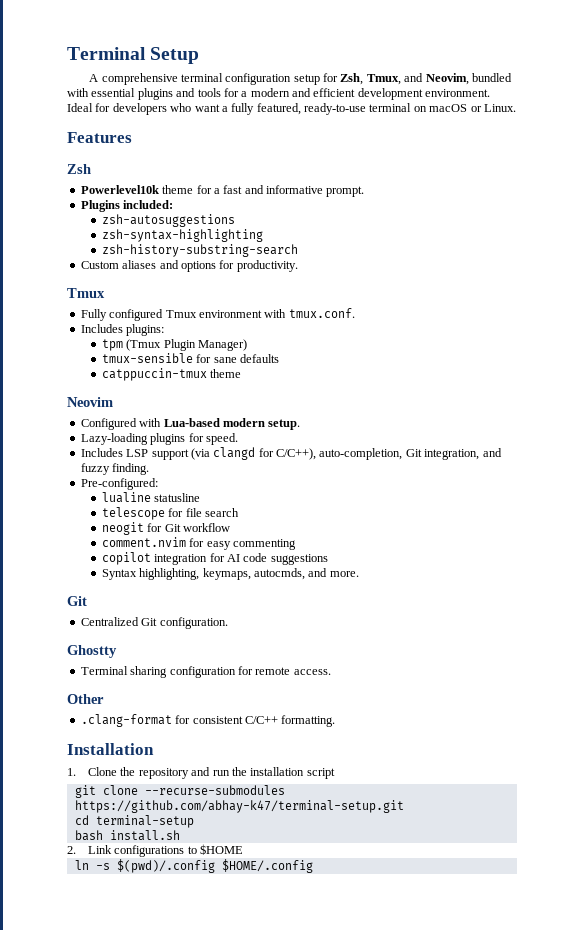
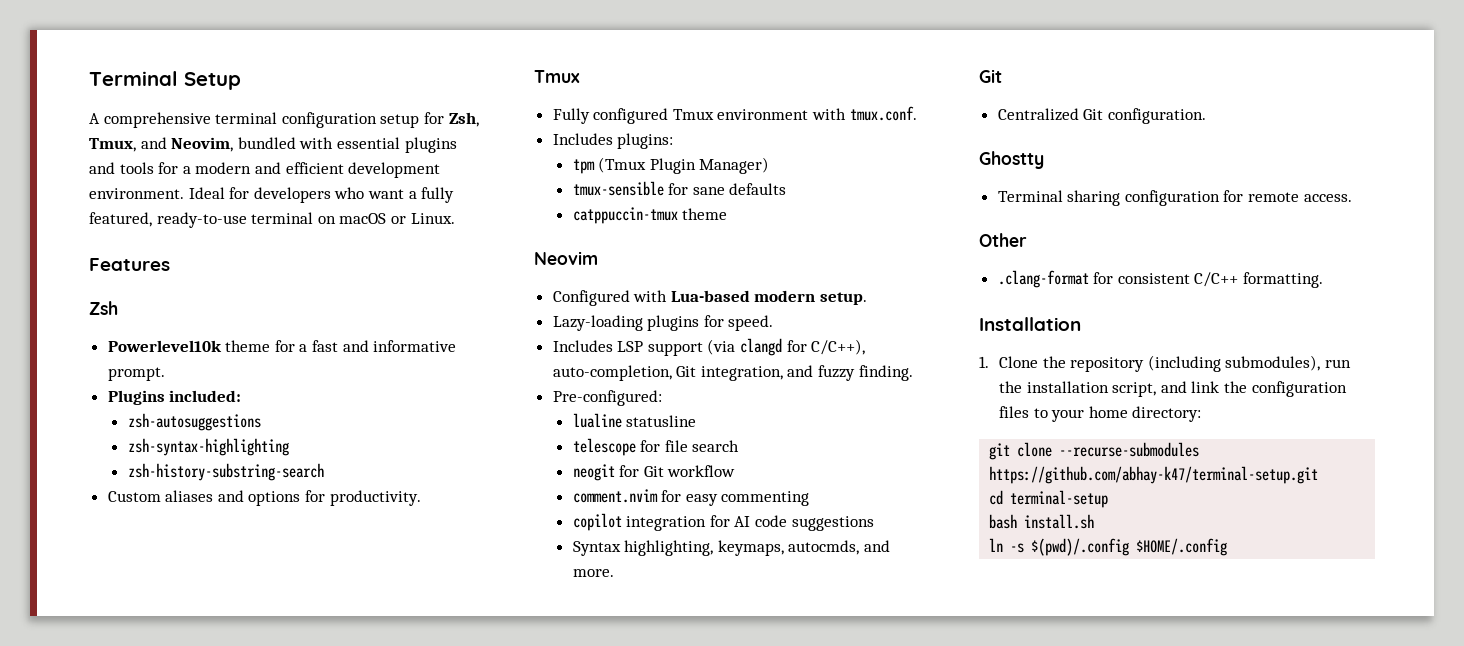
- 1. Clone the repository and run the installation script
+ 1. Clone the repository (including submodules), run the installation script, and link the configuration files to your home directory:
- 2. Link configurations to $HOME

